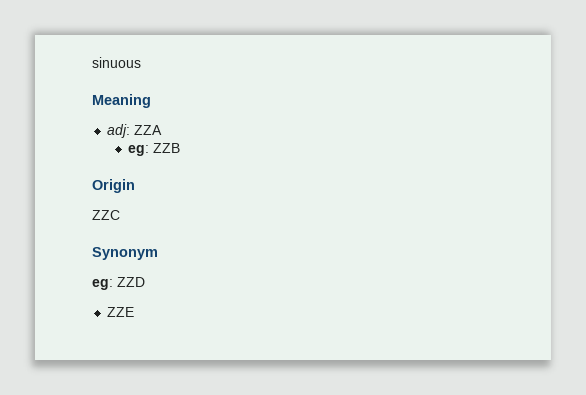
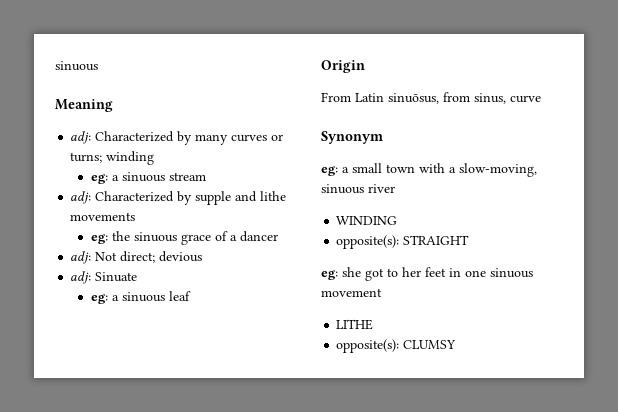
- adj: ZZA
- eg: ZZB
+ adj: Characterized by many curves or turns; winding
+ eg: a sinuous stream
+ adj: Characterized by supple and lithe movements
+ eg: the sinuous grace of a dancer
+ adj: Not direct; devious
+ adj: Sinuate
+ eg: a sinuous leaf
  Origin
- ZZC
+ From Latin sinuōsus, from sinus, curve
  Synonym
- eg: ZZD
- ZZE
+ eg: a small town with a slow-moving, sinuous river
+ WINDING
+ opposite(s): STRAIGHT
+ eg: she got to her feet in one sinuous movement
+ LITHE
+ opposite(s): CLUMSY

